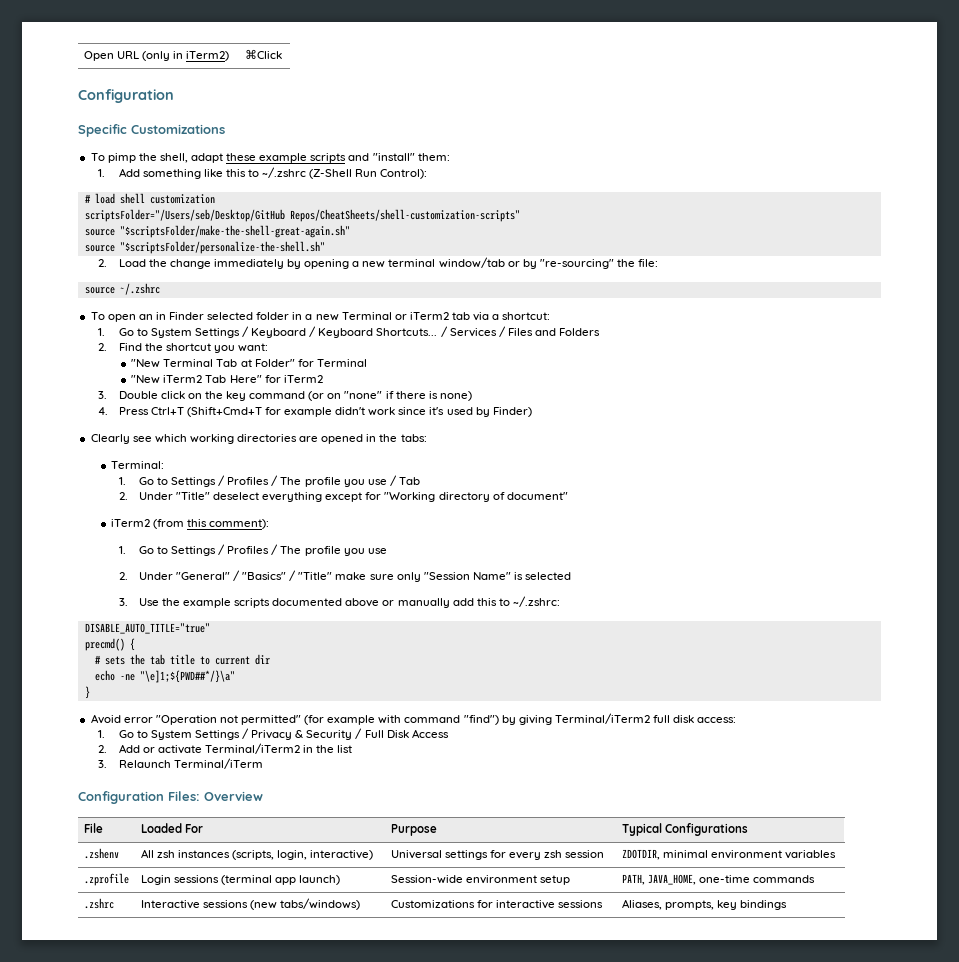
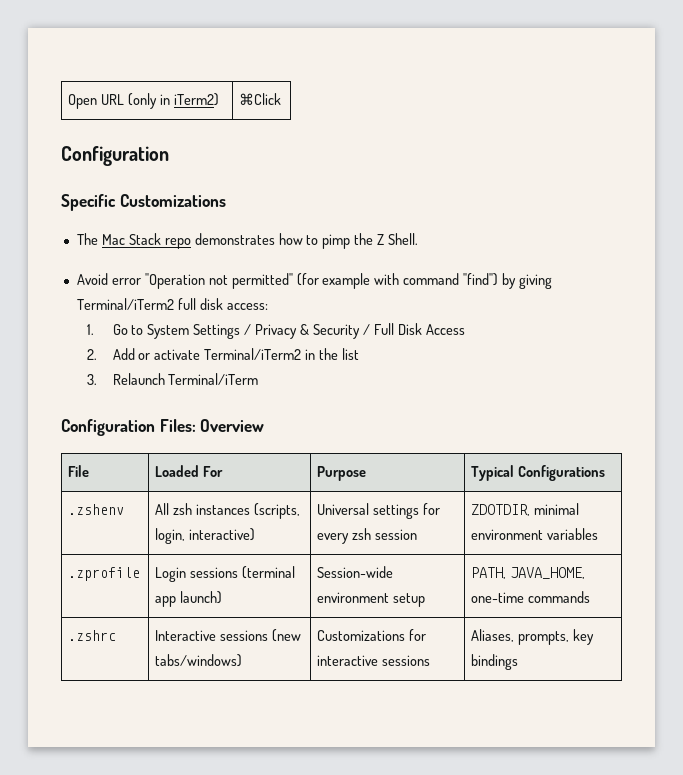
- To pimp the shell, adapt these example scripts and "install" them:
- 1. Add something like this to ~/.zshrc (Z-Shell Run Control):
- # load shell customization
- scriptsFolder="/Users/seb/Desktop/GitHub Repos/CheatSheets/shell-customization-scripts"
- source "$scriptsFolder/make-the-shell-great-again.sh"
- source "$scriptsFolder/personalize-the-shell.sh"
- 2. Load the change immediately by opening a new terminal window/tab or by "re-sourcing" the file:
- source ~/.zshrc
- To open an in Finder selected folder in a new Terminal or iTerm2 tab via a shortcut:
- 1. Go to System Settings / Keyboard / Keyboard Shortcuts... / Services / Files and Folders
- 2. Find the shortcut you want:
- "New Terminal Tab at Folder" for Terminal
- "New iTerm2 Tab Here" for iTerm2
- 3. Double click on the key command (or on "none" if there is none)
- 4. Press Ctrl+T (Shift+Cmd+T for example didn't work since it's used by Finder)
- Clearly see which working directories are opened in the tabs:
- Terminal:
- 1. Go to Settings / Profiles / The profile you use / Tab
- 2. Under "Title" deselect everything except for "Working directory of document"
- iTerm2 (from this comment):
- 1. Go to Settings / Profiles / The profile you use
- 2. Under "General" / "Basics" / "Title" make sure only "Session Name" is selected
- 3. Use the example scripts documented above or manually add this to ~/.zshrc:
- DISABLE_AUTO_TITLE="true"
- precmd() {
- # sets the tab title to current dir
- echo -ne "\e]1;${PWD##*/}\a"
- }
+ The Mac Stack repo demonstrates how to pimp the Z Shell.

